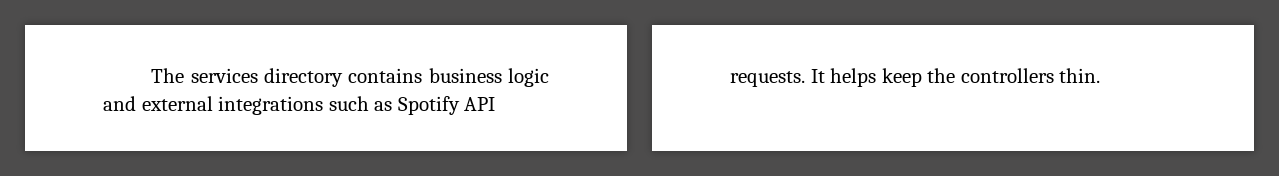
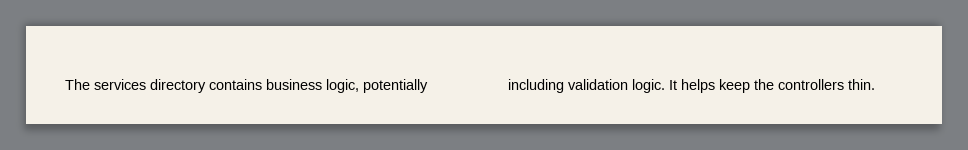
- The services directory contains business logic and external integrations such as Spotify API requests.
+ The services directory contains business logic, potentially including validation logic.

